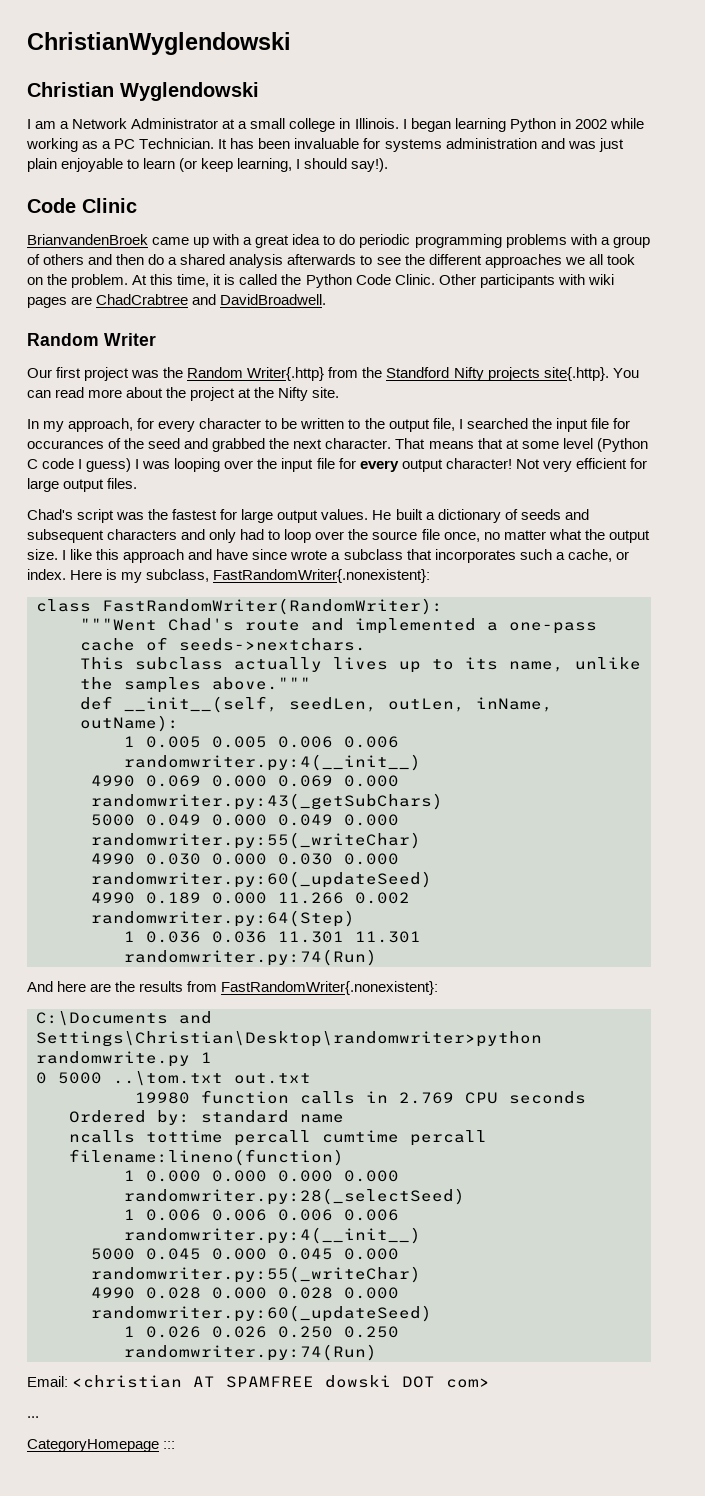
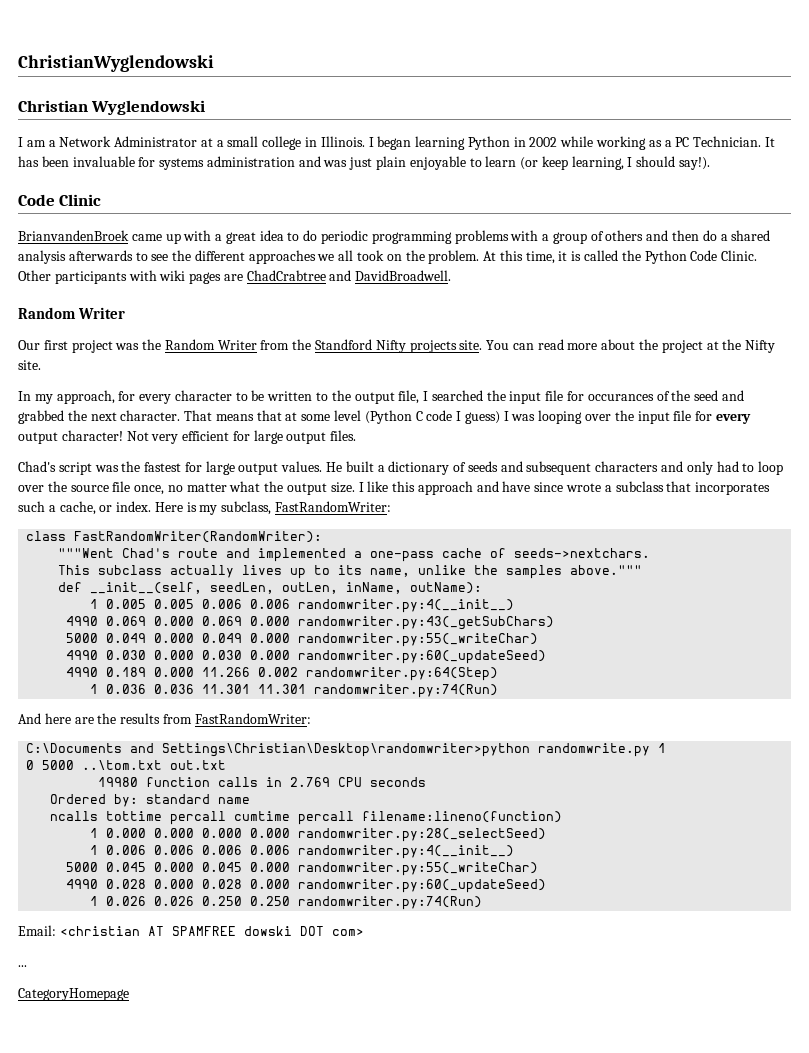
- Our first project was the Random Writer{.http} from the Standford Nifty projects site{.http}. You can read more about the project at the Nifty site.
+ Our first project was the Random Writer from the Standford Nifty projects site. You can read more about the project at the Nifty site.
- Here is my subclass, FastRandomWriter{.nonexistent}:
+ Here is my subclass, FastRandomWriter:
- And here are the results from FastRandomWriter{.nonexistent}:
+ And here are the results from FastRandomWriter:
- CategoryHomepage :::
+ CategoryHomepage

